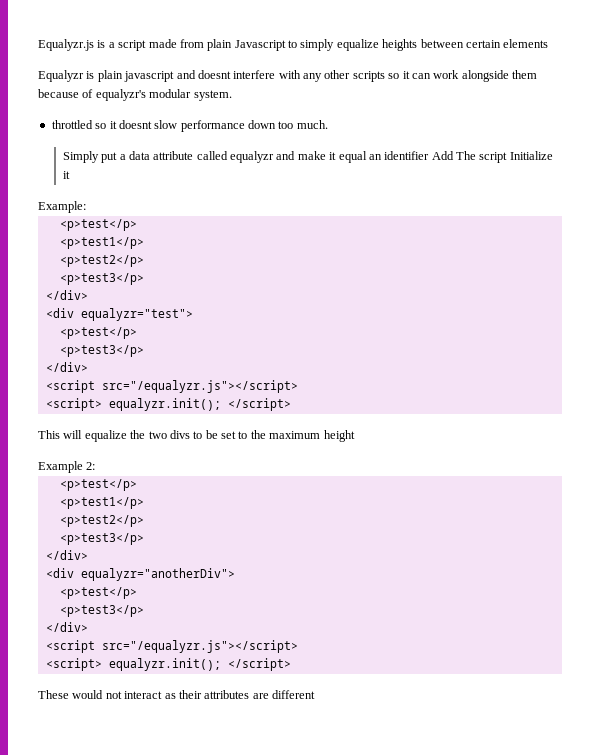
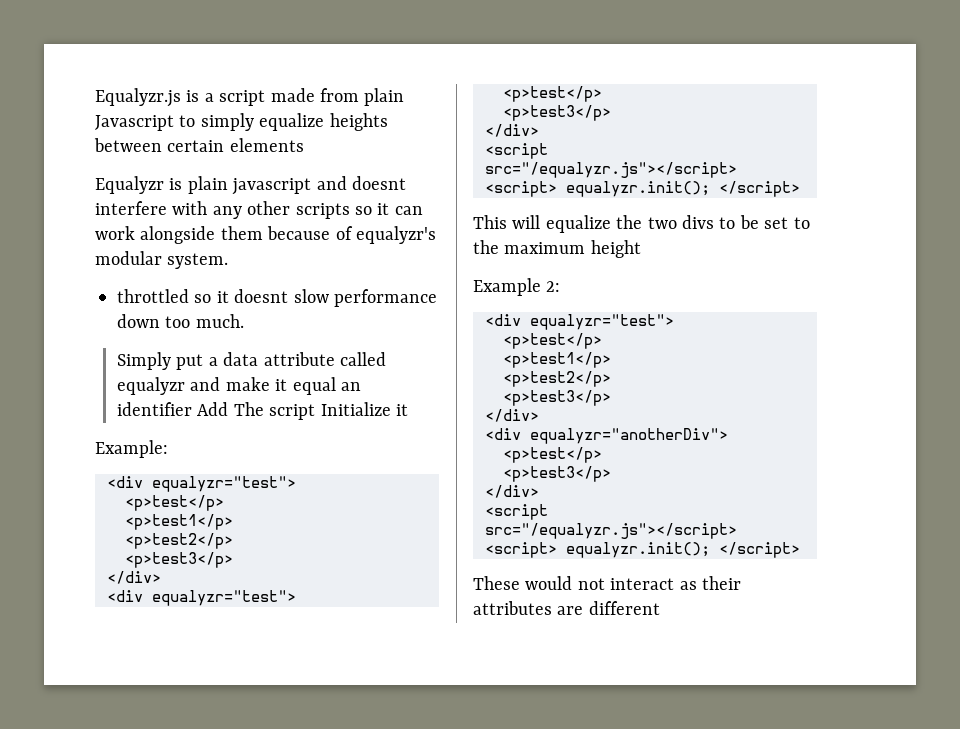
  Example:
+ <div equalyzr="test">
  Example 2:
+ <div equalyzr="test">

